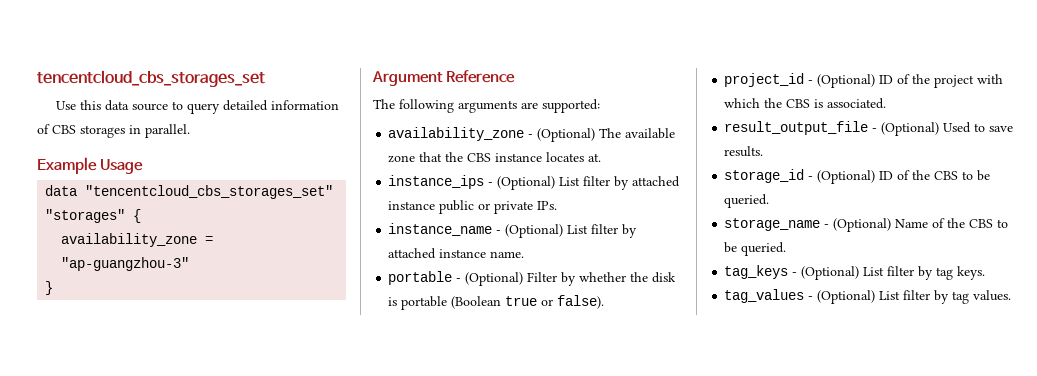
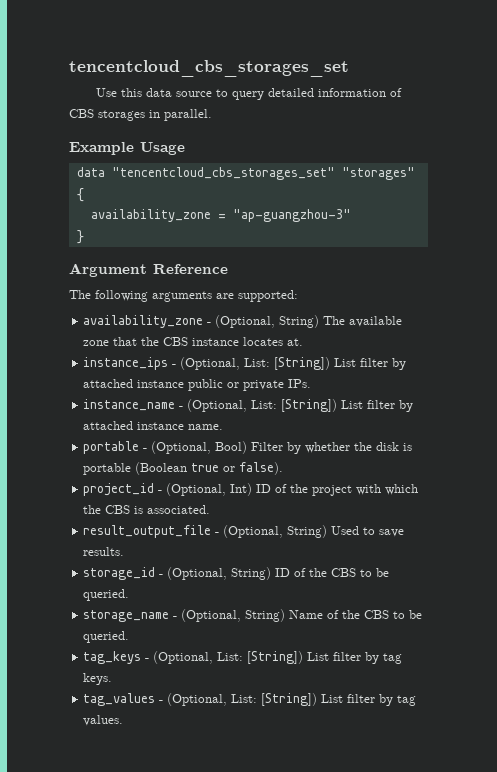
- availability_zone - (Optional) The available zone that the CBS instance locates at.
+ availability_zone - (Optional, String) The available zone that the CBS instance locates at.
- instance_ips - (Optional) List filter by attached instance public or private IPs.
+ instance_ips - (Optional, List: [String]) List filter by attached instance public or private IPs.
- instance_name - (Optional) List filter by attached instance name.
+ instance_name - (Optional, List: [String]) List filter by attached instance name.
- portable - (Optional) Filter by whether the disk is portable (Boolean true or false).
+ portable - (Optional, Bool) Filter by whether the disk is portable (Boolean true or false).
- project_id - (Optional) ID of the project with which the CBS is associated.
+ project_id - (Optional, Int) ID of the project with which the CBS is associated.
- result_output_file - (Optional) Used to save results.
+ result_output_file - (Optional, String) Used to save results.
- storage_id - (Optional) ID of the CBS to be queried.
+ storage_id - (Optional, String) ID of the CBS to be queried.
- storage_name - (Optional) Name of the CBS to be queried.
+ storage_name - (Optional, String) Name of the CBS to be queried.
- tag_keys - (Optional) List filter by tag keys.
+ tag_keys - (Optional, List: [String]) List filter by tag keys.
- tag_values - (Optional) List filter by tag values.
+ tag_values - (Optional, List: [String]) List filter by tag values.

